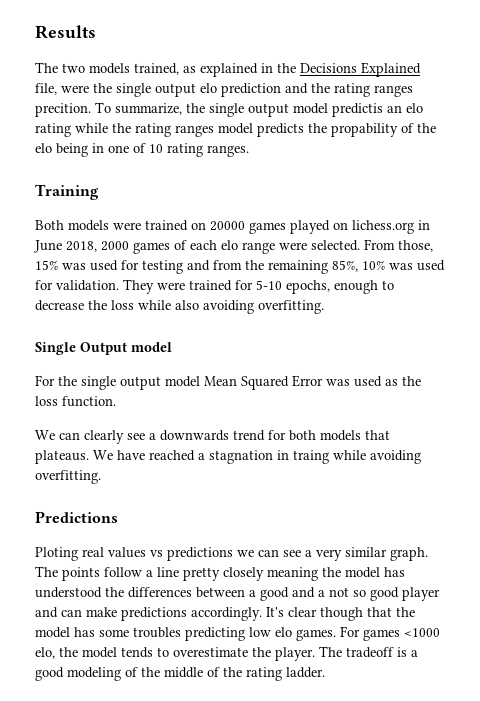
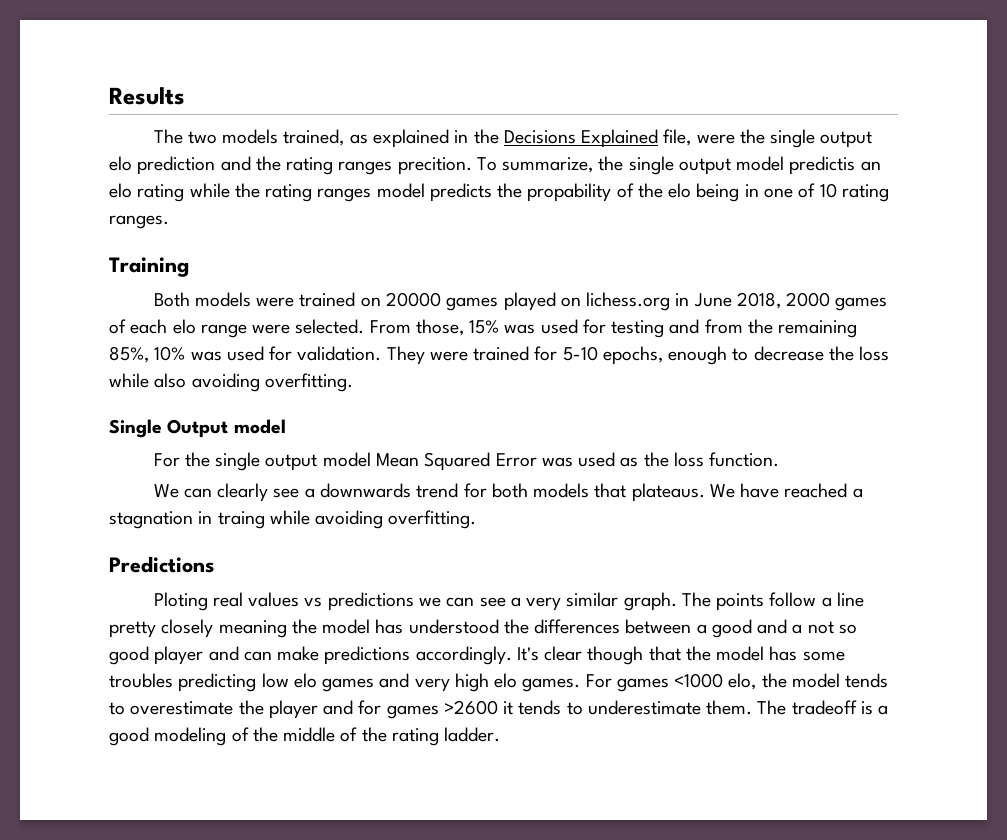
- It's clear though that the model has some troubles predicting low elo games.
+ It's clear though that the model has some troubles predicting low elo games and very high elo games.
- For games <1000 elo, the model tends to overestimate the player.
+ For games <1000 elo, the model tends to overestimate the player and for games >2600 it tends to underestimate them.

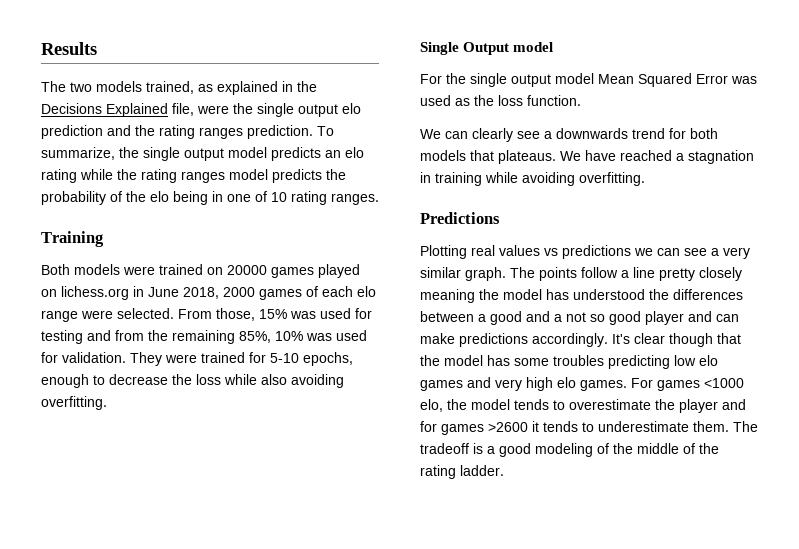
- The two models trained, as explained in the Decisions Explained file, were the single output elo prediction and the rating ranges precition.
+ The two models trained, as explained in the Decisions Explained file, were the single output elo prediction and the rating ranges prediction.
- To summarize, the single output model predictis an elo rating while the rating ranges model predicts the propability of the elo being in one of 10 rating ranges.
+ To summarize, the single output model predicts an elo rating while the rating ranges model predicts the probability of the elo being in one of 10 rating ranges.
- We have reached a stagnation in traing while avoiding overfitting.
+ We have reached a stagnation in training while avoiding overfitting.
- Ploting real values vs predictions we can see a very similar graph.
+ Plotting real values vs predictions we can see a very similar graph.

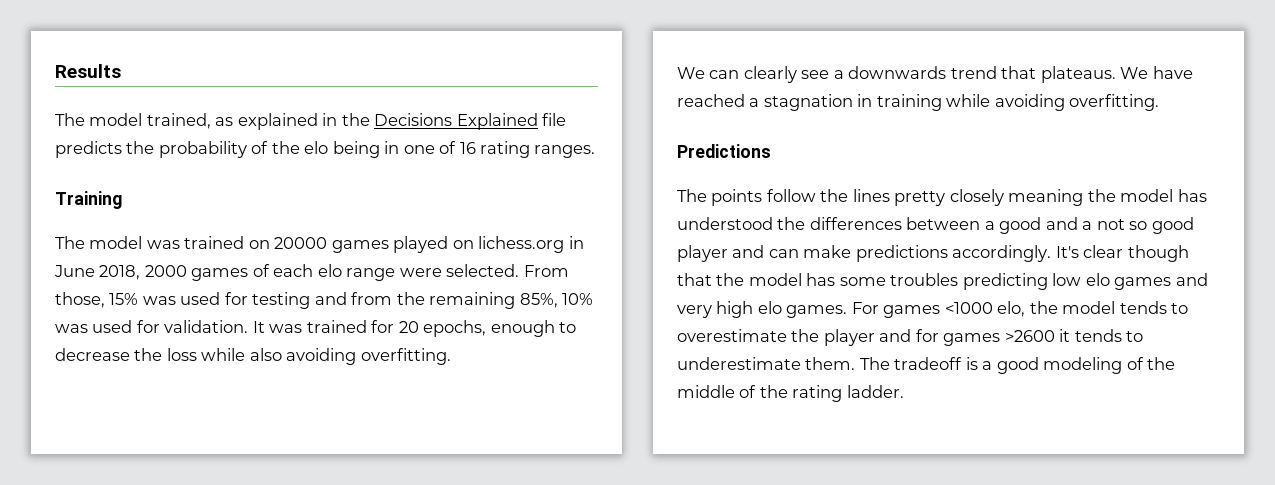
- The two models trained, as explained in the Decisions Explained file, were the single output elo prediction and the rating ranges prediction. To summarize, the single output model predicts an elo rating while the rating ranges model predicts the probability of the elo being in one of 10 rating ranges.
+ The model trained, as explained in the Decisions Explained file predicts the probability of the elo being in one of 16 rating ranges.
- Both models were trained on 20000 games played on lichess.org in June 2018, 2000 games of each elo range were selected.
+ The model was trained on 20000 games played on lichess.org in June 2018, 2000 games of each elo range were selected.
- They were trained for 5-10 epochs, enough to decrease the loss while also avoiding overfitting.
+ It was trained for 20 epochs, enough to decrease the loss while also avoiding overfitting.
- Single Output model
- For the single output model Mean Squared Error was used as the loss function.
- We can clearly see a downwards trend for both models that plateaus.
+ We can clearly see a downwards trend that plateaus.
- Plotting real values vs predictions we can see a very similar graph. The points follow a line pretty closely meaning the model has understood the differences between a good and a not so good player and can make predictions accordingly.
+ The points follow the lines pretty closely meaning the model has understood the differences between a good and a not so good player and can make predictions accordingly.

